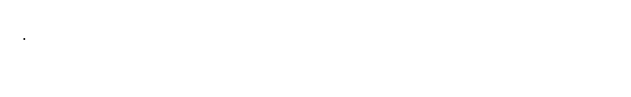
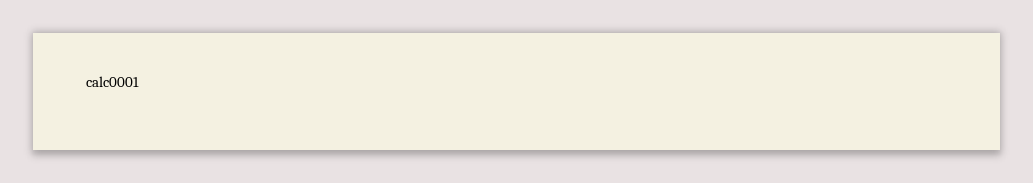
- .
+ calc0001

